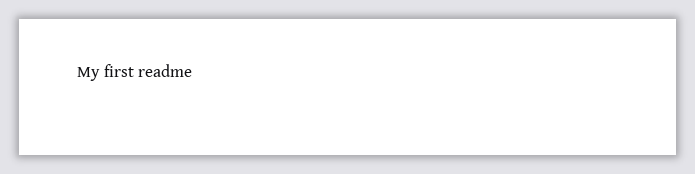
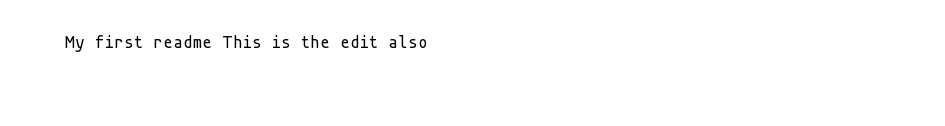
- My first readme
+ My first readme This is the edit also

